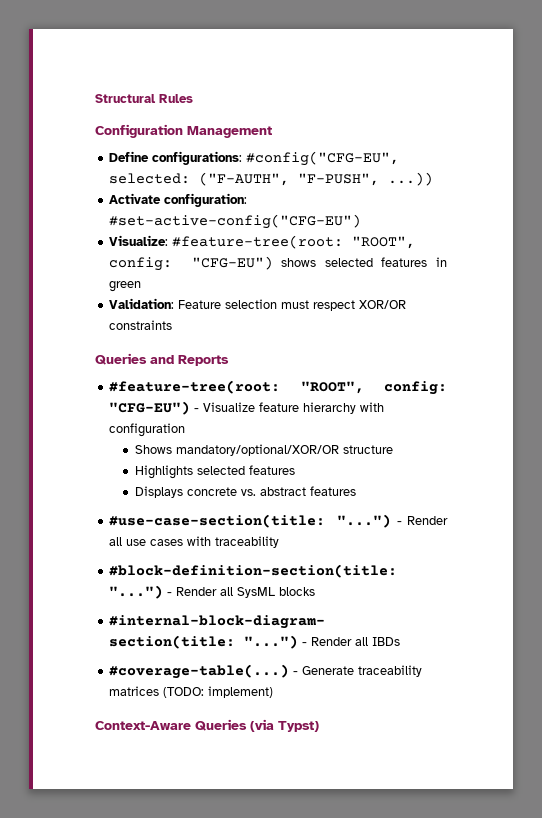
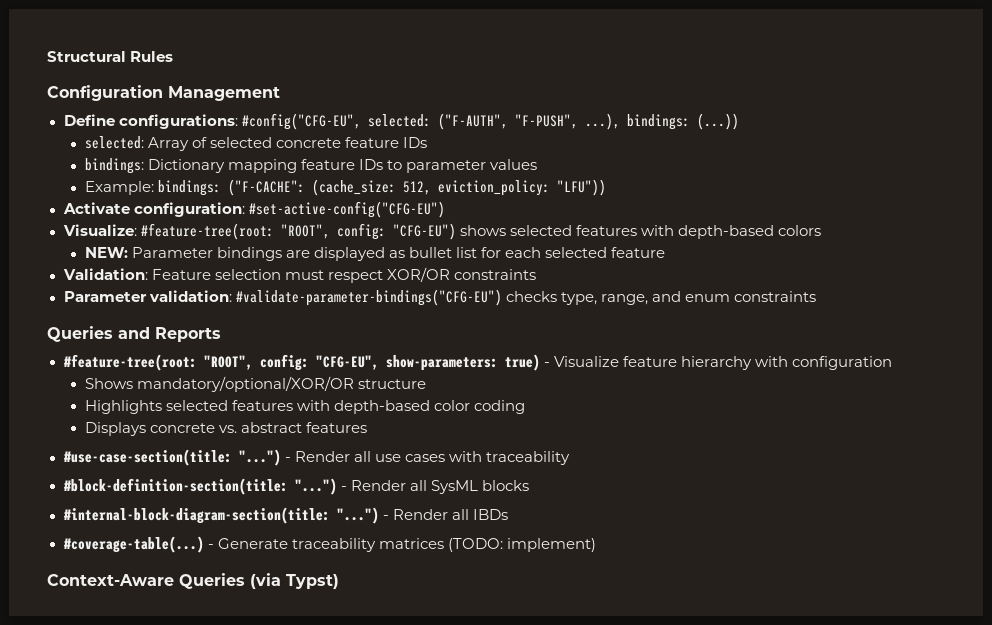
- Define configurations: #config("CFG-EU", selected: ("F-AUTH", "F-PUSH", ...))
+ Define configurations: #config("CFG-EU", selected: ("F-AUTH", "F-PUSH", ...), bindings: (...))
+ selected: Array of selected concrete feature IDs
+ bindings: Dictionary mapping feature IDs to parameter values
+ Example: bindings: ("F-CACHE": (cache_size: 512, eviction_policy: "LFU"))
- Visualize: #feature-tree(root: "ROOT", config: "CFG-EU") shows selected features in green
+ Visualize: #feature-tree(root: "ROOT", config: "CFG-EU") shows selected features with depth-based colors
+ NEW: Parameter bindings are displayed as bullet list for each selected feature
+ Parameter validation: #validate-parameter-bindings("CFG-EU") checks type, range, and enum constraints
- #feature-tree(root: "ROOT", config: "CFG-EU") - Visualize feature hierarchy with configuration
+ #feature-tree(root: "ROOT", config: "CFG-EU", show-parameters: true) - Visualize feature hierarchy with configuration
- Highlights selected features
+ Highlights selected features with depth-based color coding

